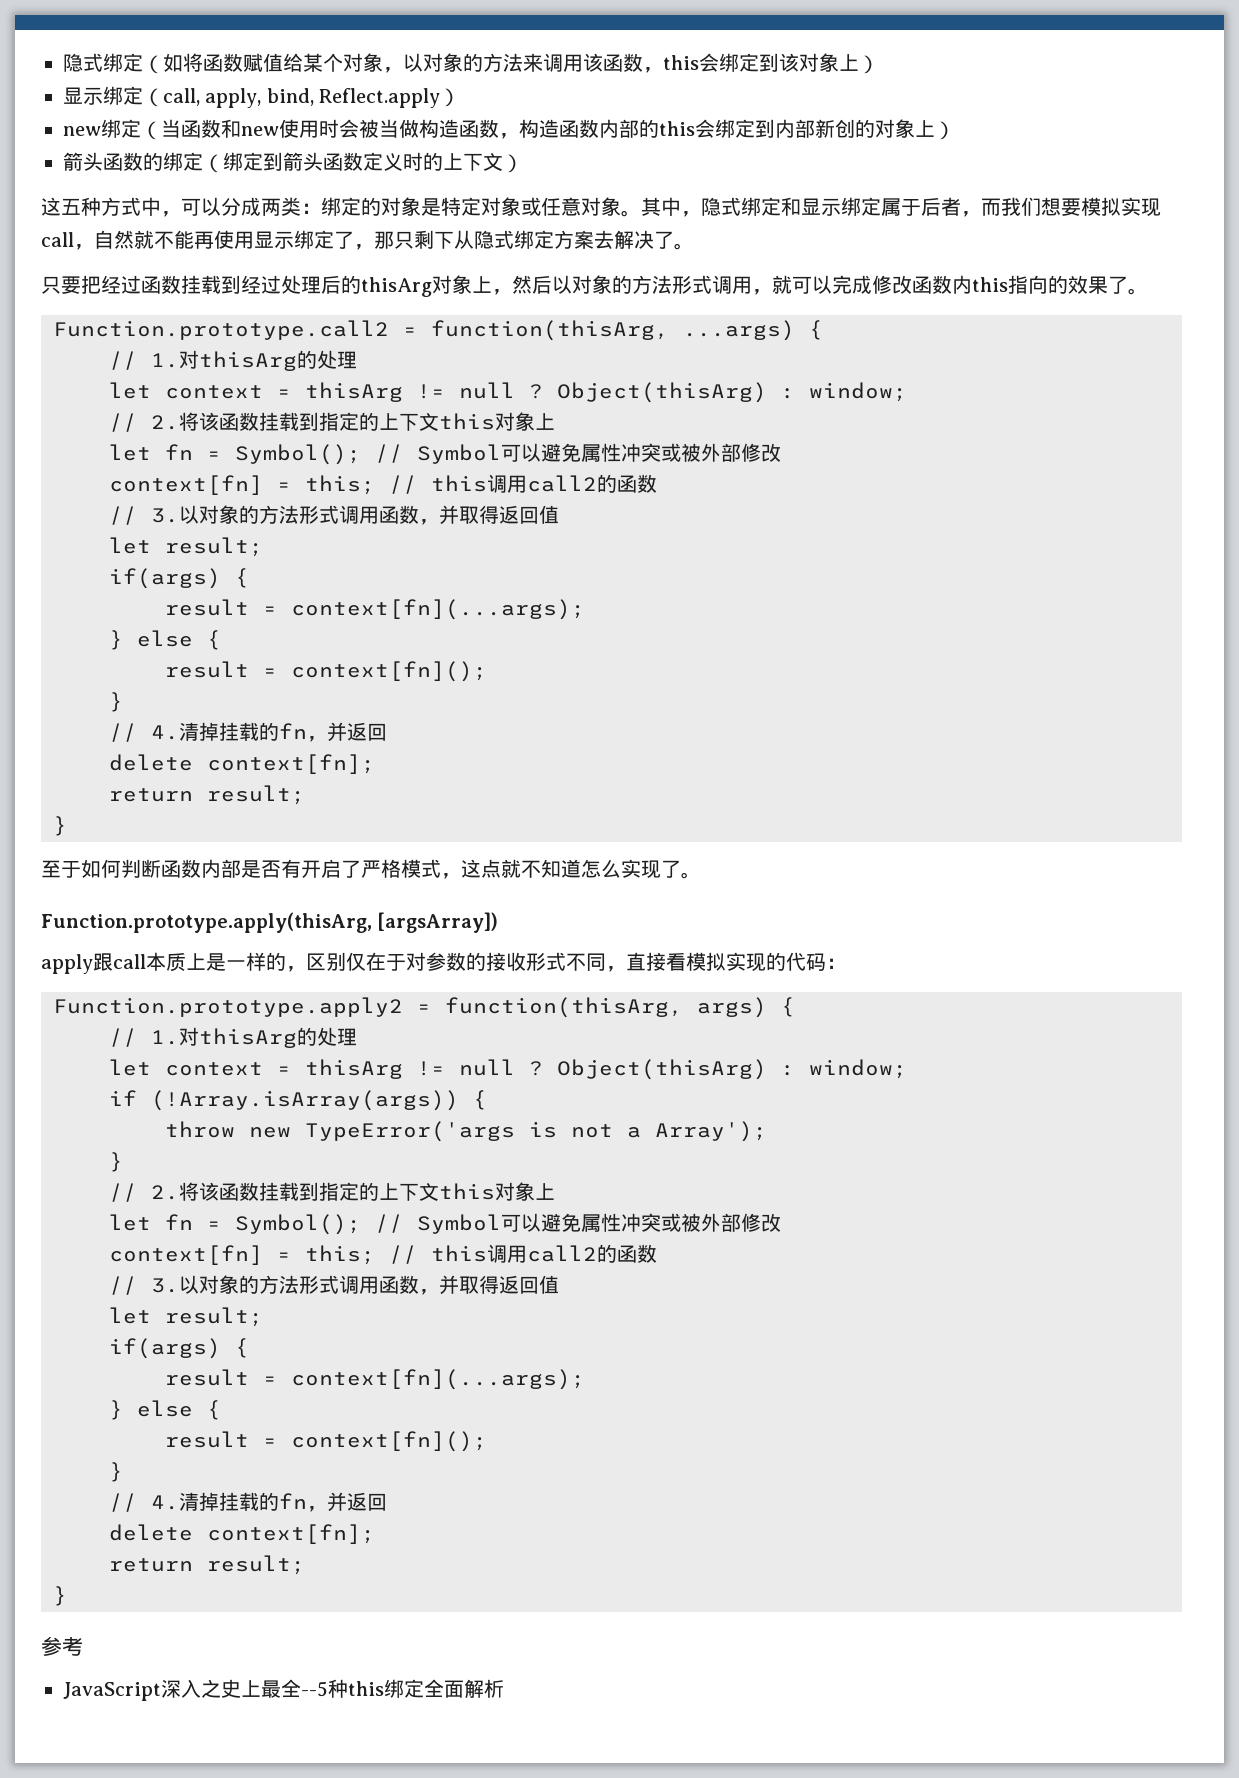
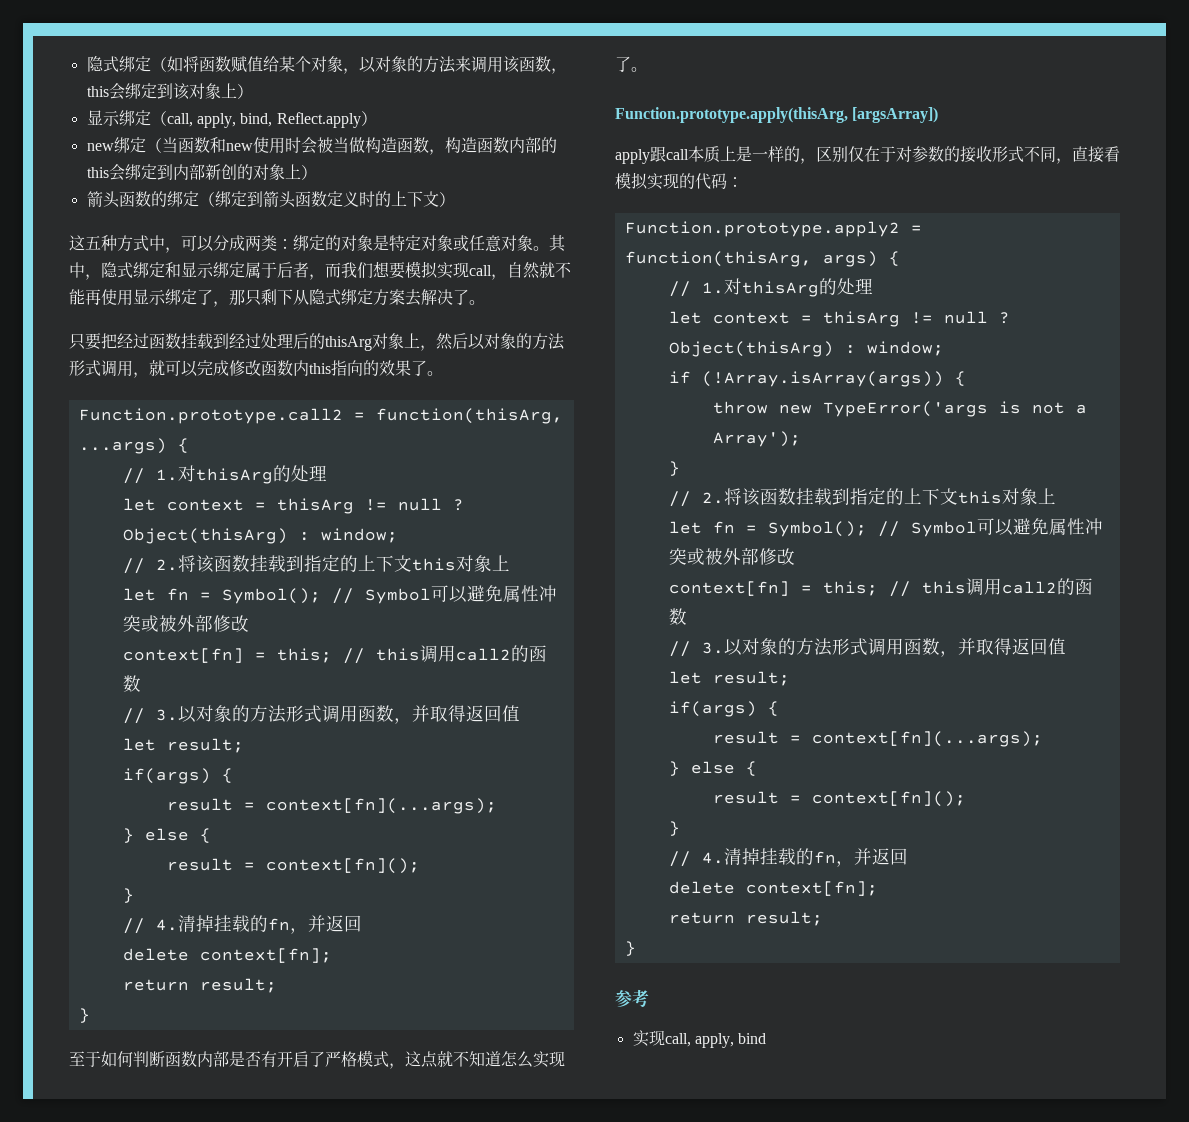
- JavaScript深入之史上最全--5种this绑定全面解析
+ 实现call, apply, bind

